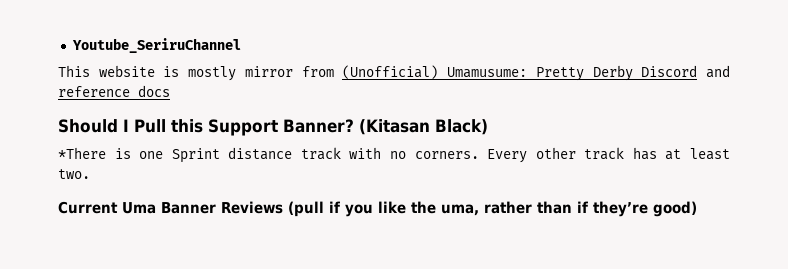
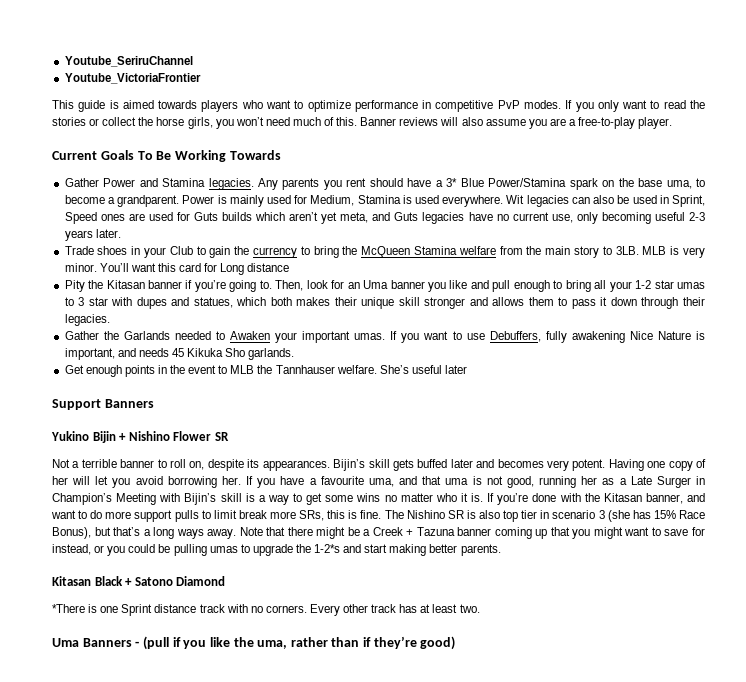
+ Youtube_VictoriaFrontier
- This website is mostly mirror from (Unofficial) Umamusume: Pretty Derby Discord and reference docs
- Should I Pull this Support Banner? (Kitasan Black)
+ This guide is aimed towards players who want to optimize performance in competitive PvP modes. If you only want to read the stories or collect the horse girls, you won’t need much of this. Banner reviews will also assume you are a free-to-play player.
+ Current Goals To Be Working Towards
+ Gather Power and Stamina legacies. Any parents you rent should have a 3* Blue Power/Stamina spark on the base uma, to become a grandparent. Power is mainly used for Medium, Stamina is used everywhere. Wit legacies can also be used in Sprint, Speed ones are used for Guts builds which aren’t yet meta, and Guts legacies have no current use, only becoming useful 2-3 years later.
+ Trade shoes in your Club to gain the currency to bring the McQueen Stamina welfare from the main story to 3LB. MLB is very minor. You’ll want this card for Long distance
+ Pity the Kitasan banner if you’re going to. Then, look for an Uma banner you like and pull enough to bring all your 1-2 star umas to 3 star with dupes and statues, which both makes their unique skill stronger and allows them to pass it down through their legacies.
+ Gather the Garlands needed to Awaken your important umas. If you want to use Debuffers, fully awakening Nice Nature is important, and needs 45 Kikuka Sho garlands.
+ Get enough points in the event to MLB the Tannhauser welfare. She’s useful later
+ Support Banners
+ Yukino Bijin + Nishino Flower SR
+ Not a terrible banner to roll on, despite its appearances. Bijin’s skill gets buffed later and becomes very potent. Having one copy of her will let you avoid borrowing her. If you have a favourite uma, and that uma is not good, running her as a Late Surger in Champion’s Meeting with Bijin’s skill is a way to get some wins no matter who it is. If you’re done with the Kitasan banner, and want to do more support pulls to limit break more SRs, this is fine. The Nishino SR is also top tier in scenario 3 (she has 15% Race Bonus), but that’s a long ways away. Note that there might be a Creek + Tazuna banner coming up that you might want to save for instead, or you could be pulling umas to upgrade the 1-2*s and start making better parents.
+ Kitasan Black + Satono Diamond
- Current Uma Banner Reviews (pull if you like the uma, rather than if they’re good)
+ Uma Banners - (pull if you like the uma, rather than if they’re good)

